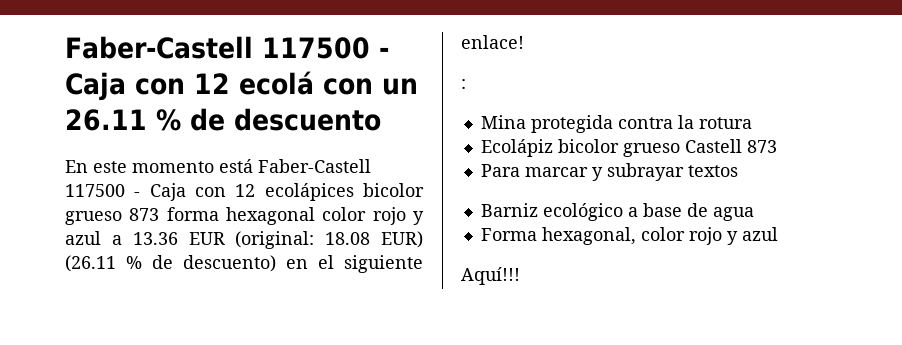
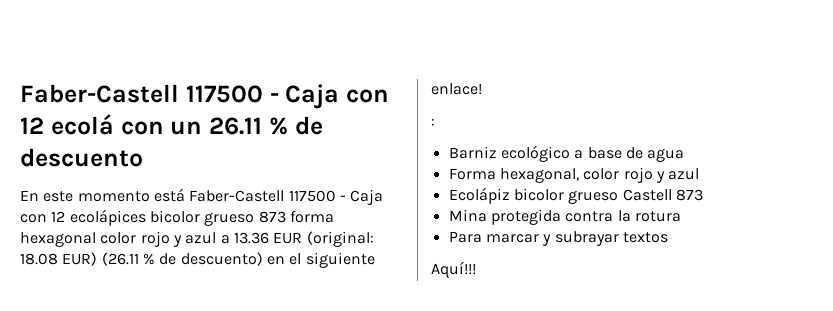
- Mina protegida contra la rotura
- Ecolápiz bicolor grueso Castell 873
- Para marcar y subrayar textos
+ Ecolápiz bicolor grueso Castell 873
+ Mina protegida contra la rotura
+ Para marcar y subrayar textos

